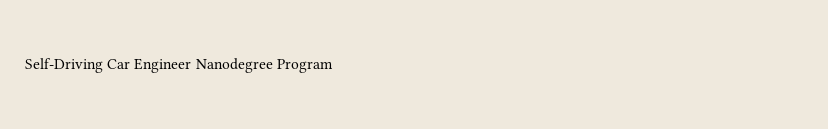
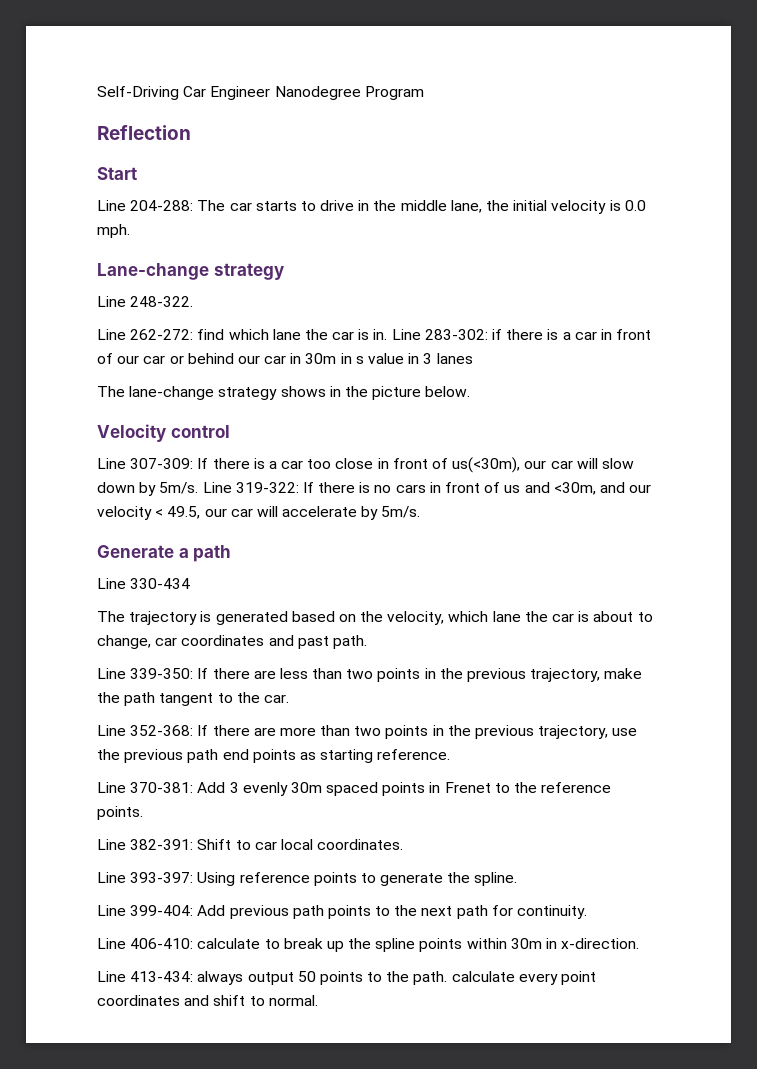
+ Reflection
+ Start
+ Line 204-288: The car starts to drive in the middle lane, the initial velocity is 0.0 mph.
+ Lane-change strategy
+ Line 248-322.
+ Line 262-272: find which lane the car is in. Line 283-302: if there is a car in front of our car or behind our car in 30m in s value in 3 lanes
+ The lane-change strategy shows in the picture below.
+ Velocity control
+ Line 307-309: If there is a car too close in front of us(<30m), our car will slow down by 5m/s. Line 319-322: If there is no cars in front of us and <30m, and our velocity < 49.5, our car will accelerate by 5m/s.
+ Generate a path
+ Line 330-434
+ The trajectory is generated based on the velocity, which lane the car is about to change, car coordinates and past path.
+ Line 339-350: If there are less than two points in the previous trajectory, make the path tangent to the car.
+ Line 352-368: If there are more than two points in the previous trajectory, use the previous path end points as starting reference.
+ Line 370-381: Add 3 evenly 30m spaced points in Frenet to the reference points.
+ Line 382-391: Shift to car local coordinates.
+ Line 393-397: Using reference points to generate the spline.
+ Line 399-404: Add previous path points to the next path for continuity.
+ Line 406-410: calculate to break up the spline points within 30m in x-direction.
+ Line 413-434: always output 50 points to the path. calculate every point coordinates and shift to normal.

